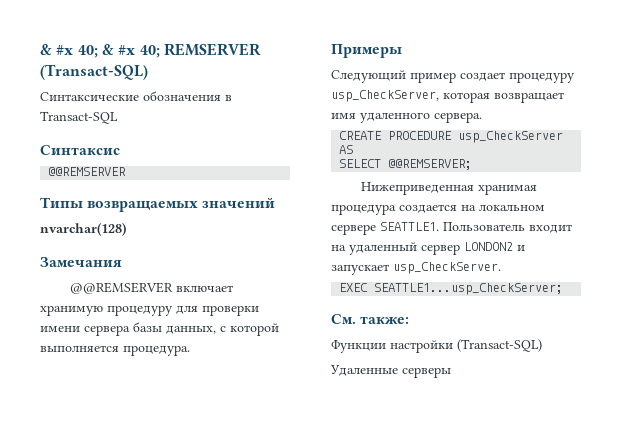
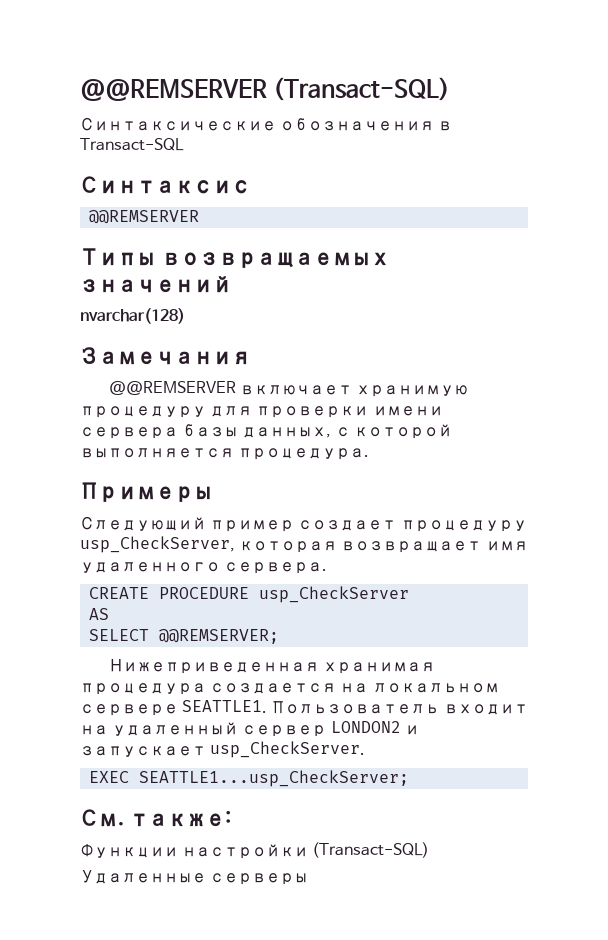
- & #x 40; & #x 40; REMSERVER (Transact-SQL)
+ @@REMSERVER (Transact-SQL)

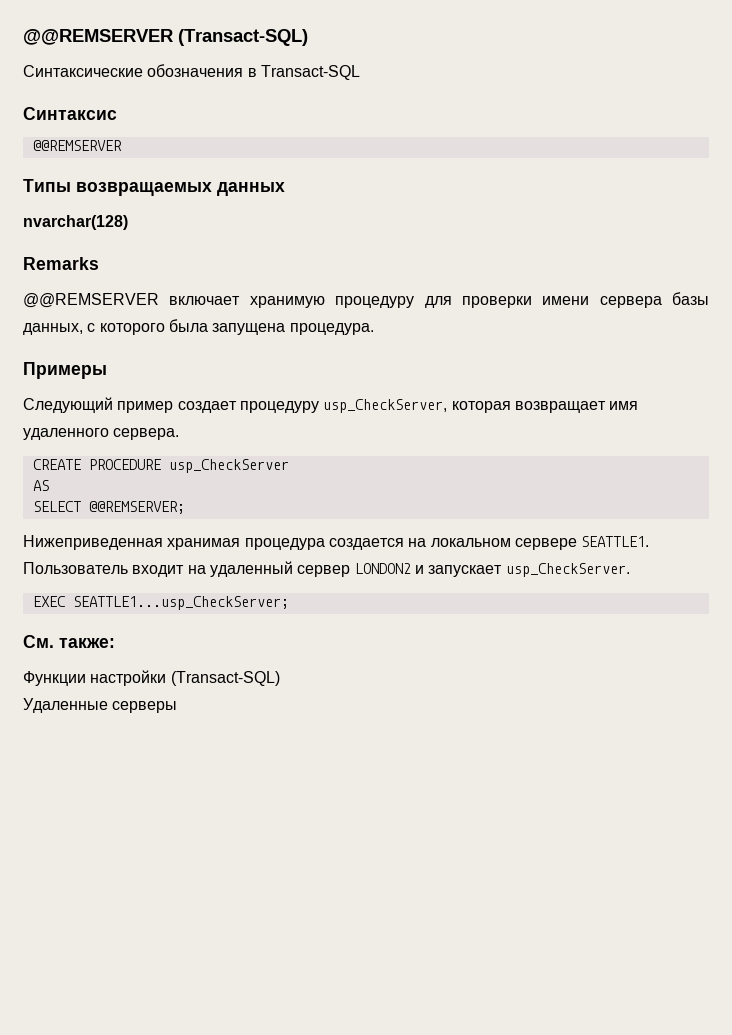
- Типы возвращаемых значений
+ Типы возвращаемых данных
- Замечания
+ Remarks
- @@REMSERVER включает хранимую процедуру для проверки имени сервера базы данных, с которой выполняется процедура.
+ @@REMSERVER включает хранимую процедуру для проверки имени сервера базы данных, с которого была запущена процедура.

